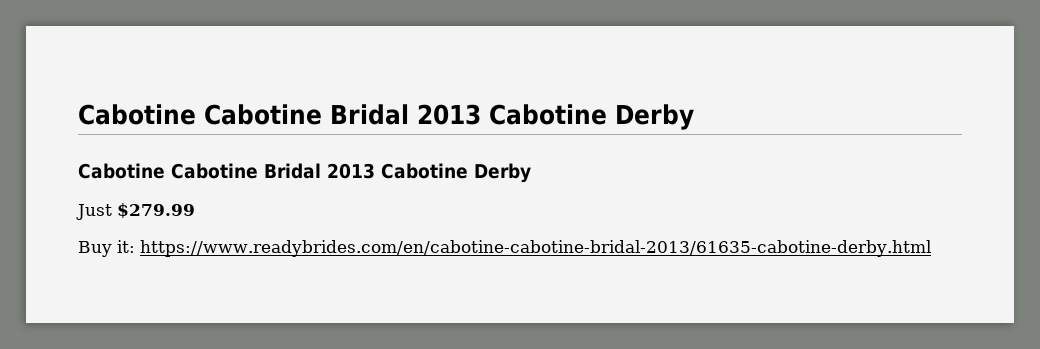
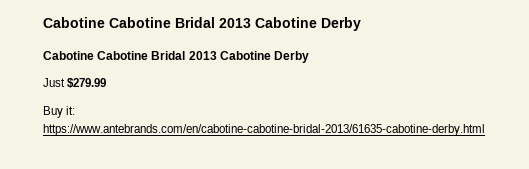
- Buy it: https://www.readybrides.com/en/cabotine-cabotine-bridal-2013/61635-cabotine-derby.html
+ Buy it: https://www.antebrands.com/en/cabotine-cabotine-bridal-2013/61635-cabotine-derby.html

